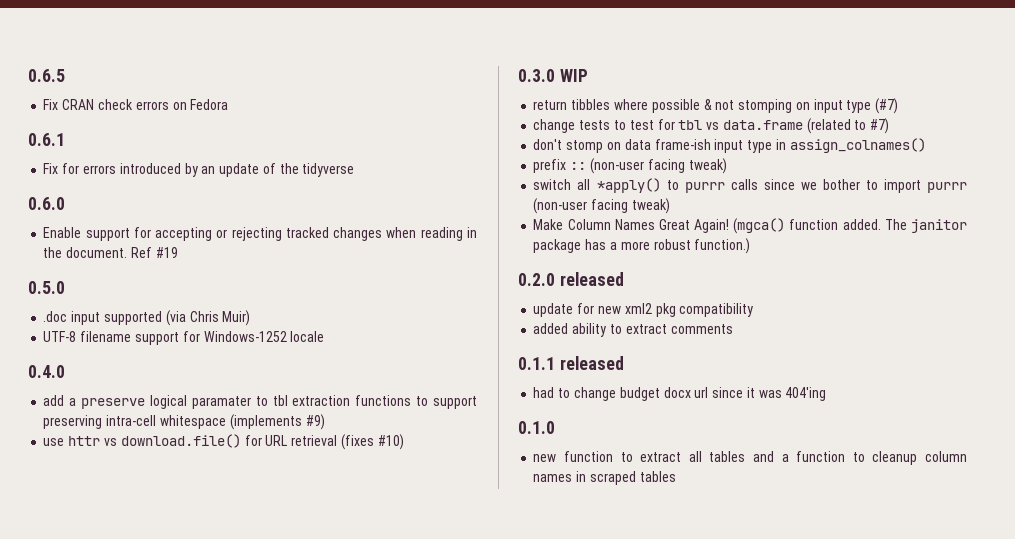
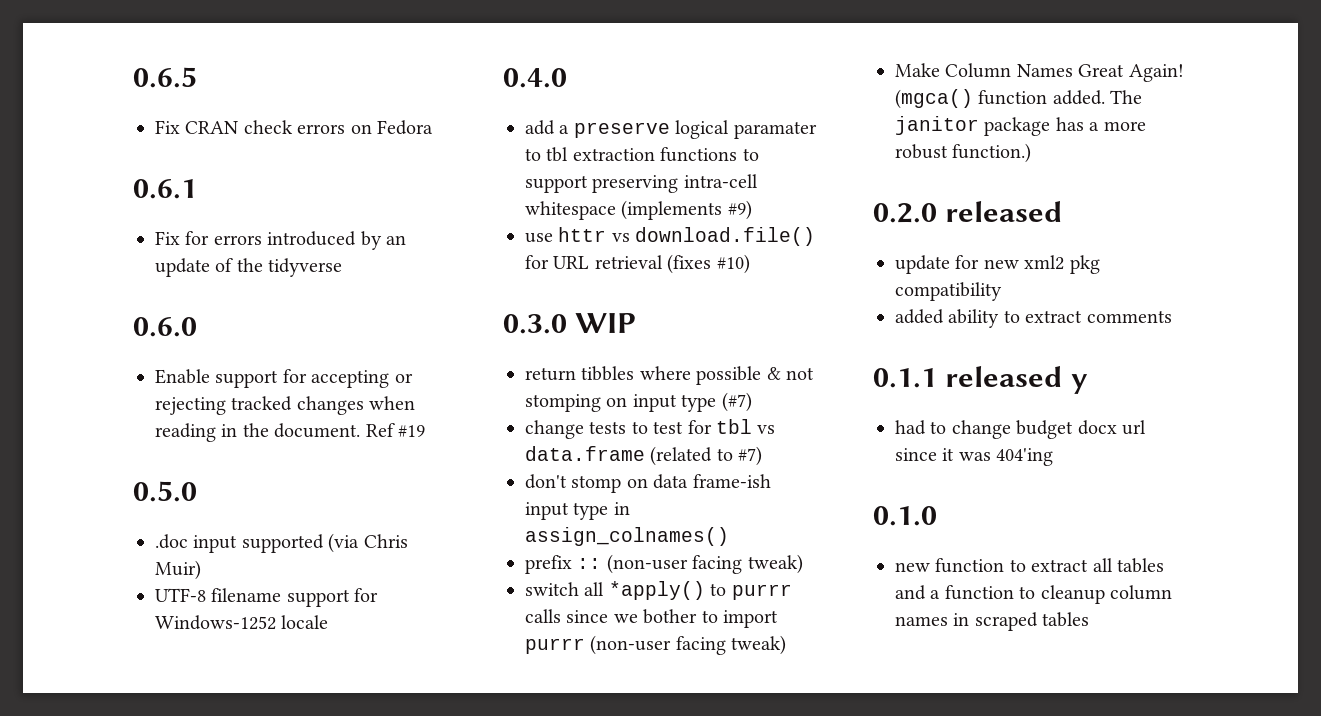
- 0.1.1 released
+ 0.1.1 released y

